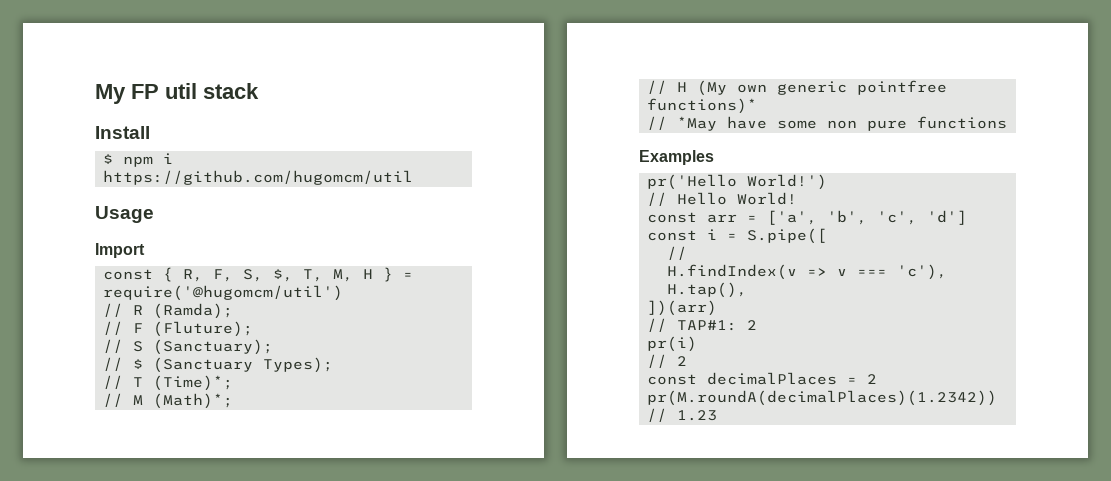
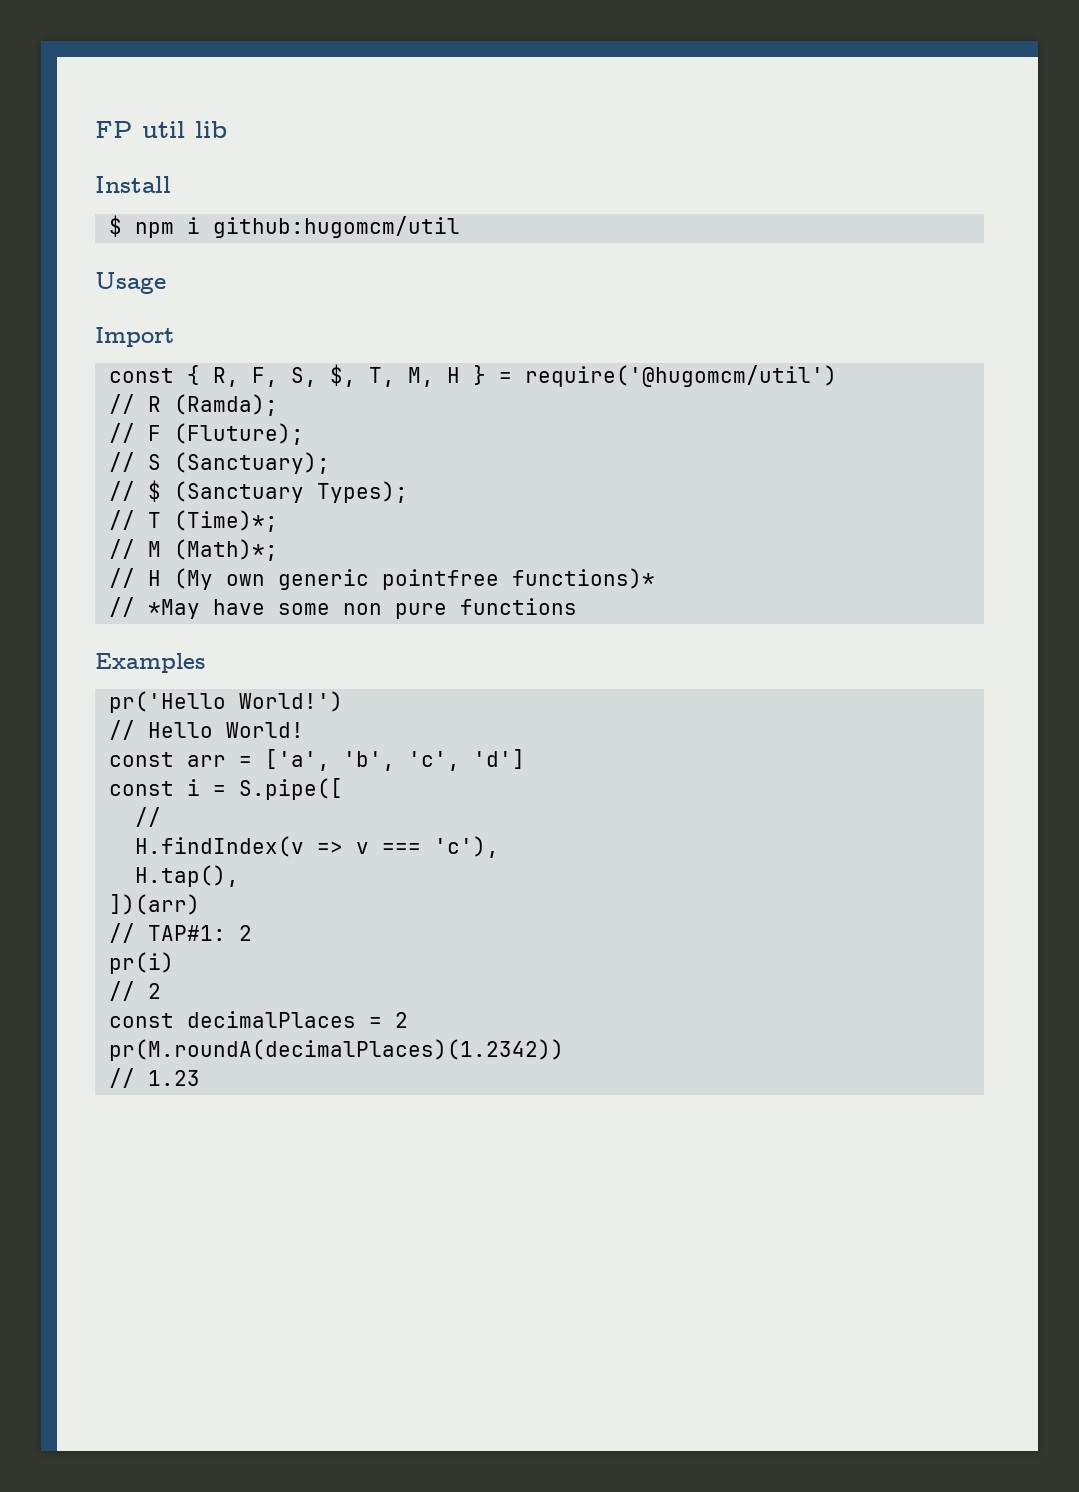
- My FP util stack
+ FP util lib
- $ npm i https://github.com/hugomcm/util
+ $ npm i github:hugomcm/util

